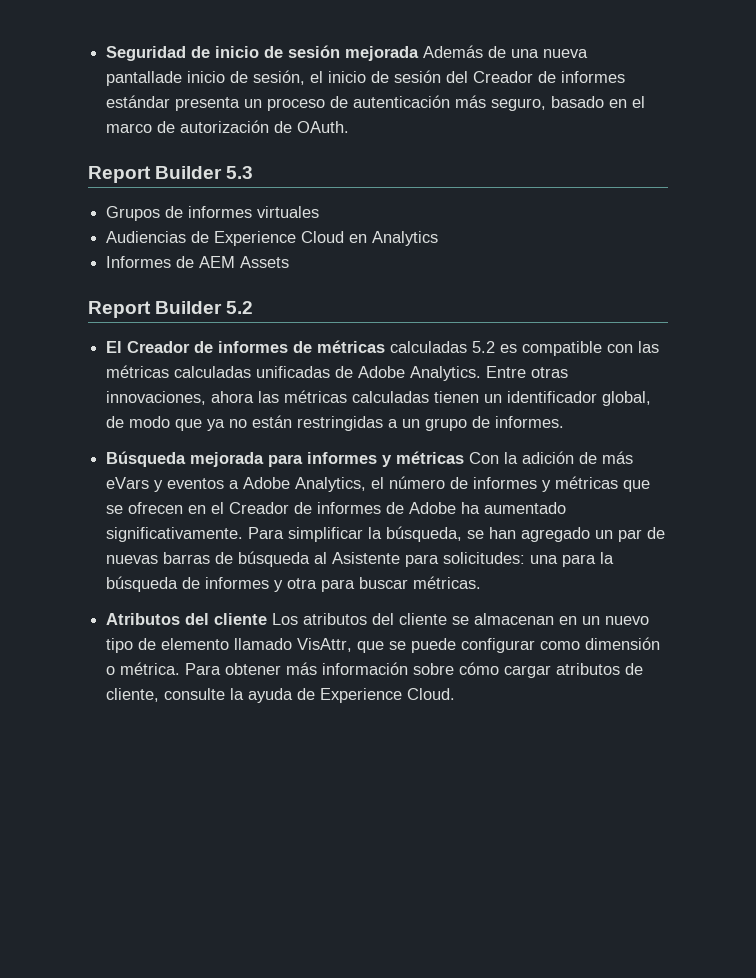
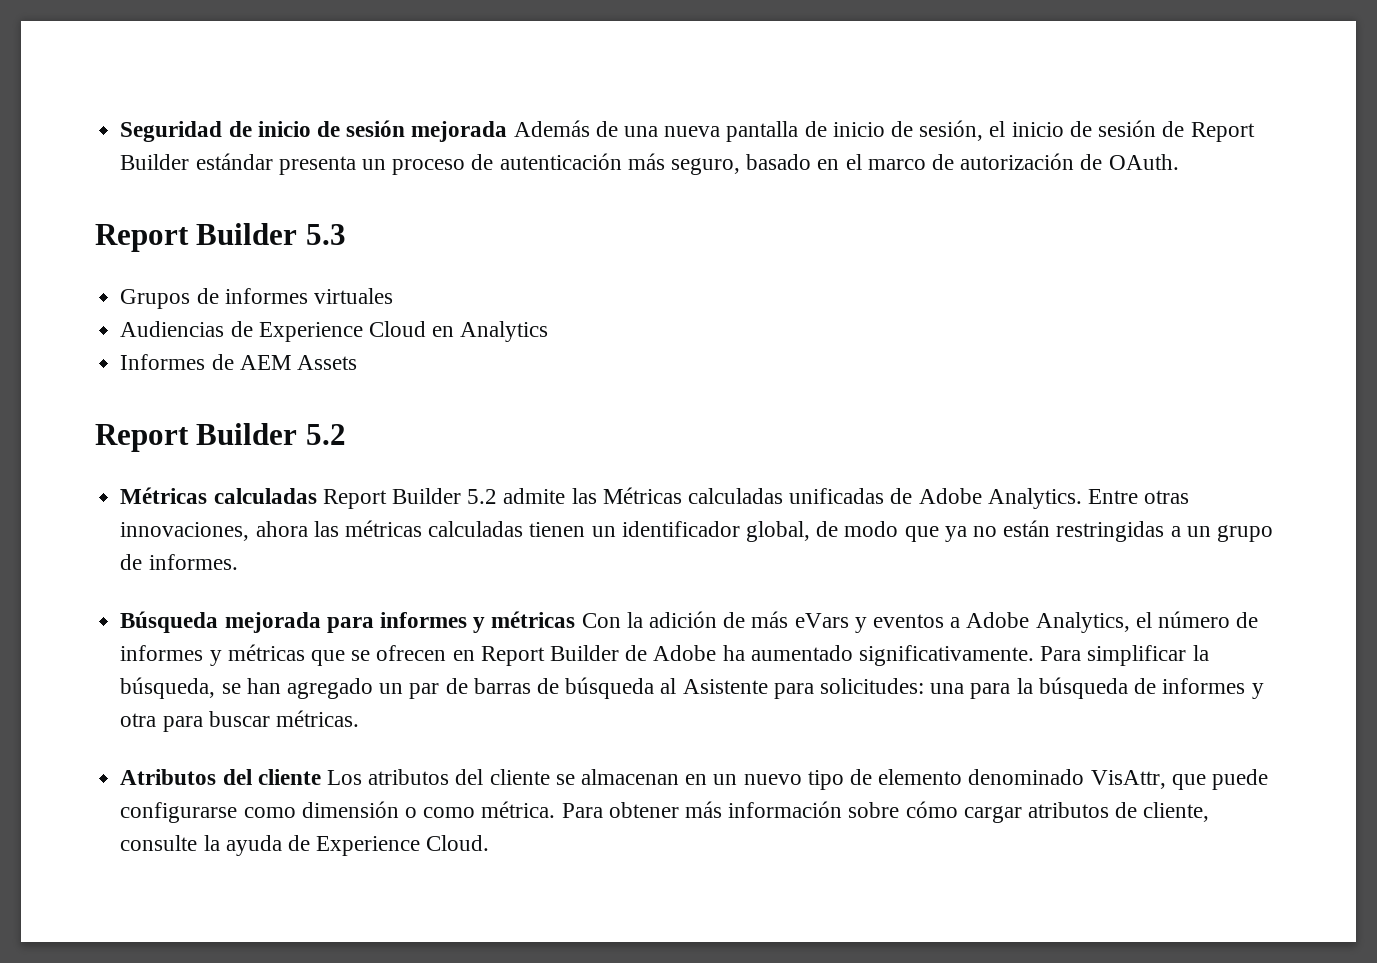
- Seguridad de inicio de sesión mejorada Además de una nueva pantallade inicio de sesión, el inicio de sesión del Creador de informes estándar presenta un proceso de autenticación más seguro, basado en el marco de autorización de OAuth.
+ Seguridad de inicio de sesión mejorada Además de una nueva pantalla de inicio de sesión, el inicio de sesión de Report Builder estándar presenta un proceso de autenticación más seguro, basado en el marco de autorización de OAuth.
- El Creador de informes de métricas calculadas 5.2 es compatible con las métricas calculadas unificadas de Adobe Analytics.
+ Métricas calculadas Report Builder 5.2 admite las Métricas calculadas unificadas de Adobe Analytics.
- Búsqueda mejorada para informes y métricas Con la adición de más eVars y eventos a Adobe Analytics, el número de informes y métricas que se ofrecen en el Creador de informes de Adobe ha aumentado significativamente.
+ Búsqueda mejorada para informes y métricas Con la adición de más eVars y eventos a Adobe Analytics, el número de informes y métricas que se ofrecen en Report Builder de Adobe ha aumentado significativamente.
- Para simplificar la búsqueda, se han agregado un par de nuevas barras de búsqueda al Asistente para solicitudes: una para la búsqueda de informes y otra para buscar métricas.
+ Para simplificar la búsqueda, se han agregado un par de barras de búsqueda al Asistente para solicitudes: una para la búsqueda de informes y otra para buscar métricas.
- Atributos del cliente Los atributos del cliente se almacenan en un nuevo tipo de elemento llamado VisAttr, que se puede configurar como dimensión o métrica.
+ Atributos del cliente Los atributos del cliente se almacenan en un nuevo tipo de elemento denominado VisAttr, que puede configurarse como dimensión o como métrica.

